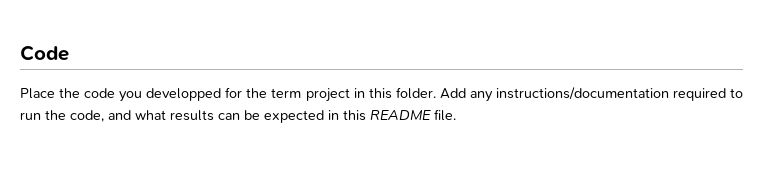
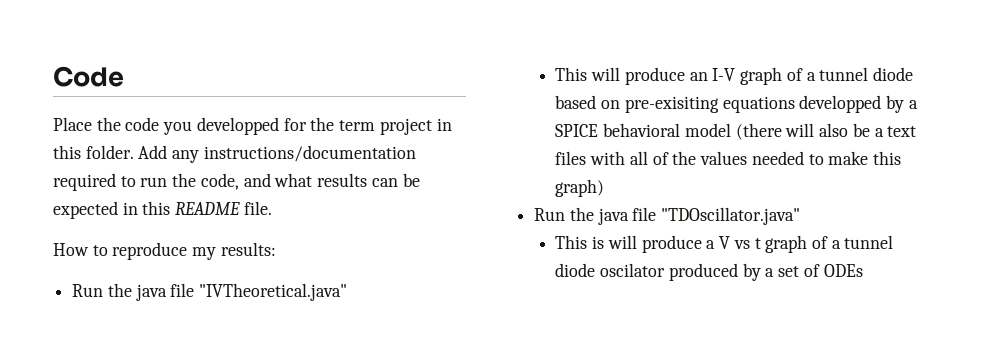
+ How to reproduce my results:
+ Run the java file "IVTheoretical.java"
+ This will produce an I-V graph of a tunnel diode based on pre-exisiting equations developped by a SPICE behavioral model (there will also be a text files with all of the values needed to make this graph)
+ Run the java file "TDOscillator.java"
+ This is will produce a V vs t graph of a tunnel diode oscilator produced by a set of ODEs

